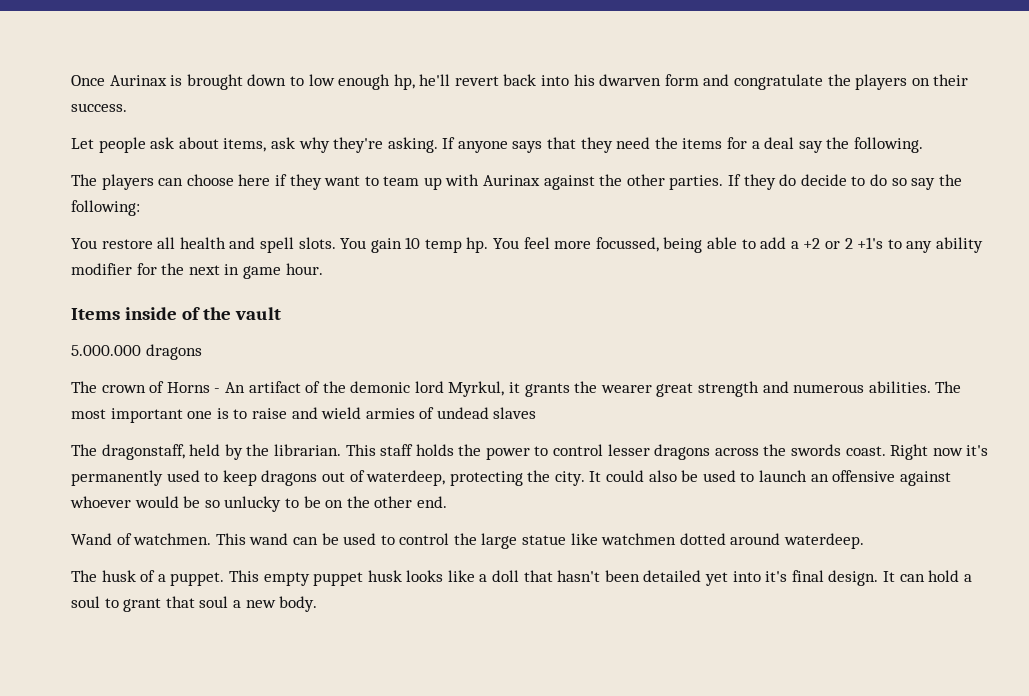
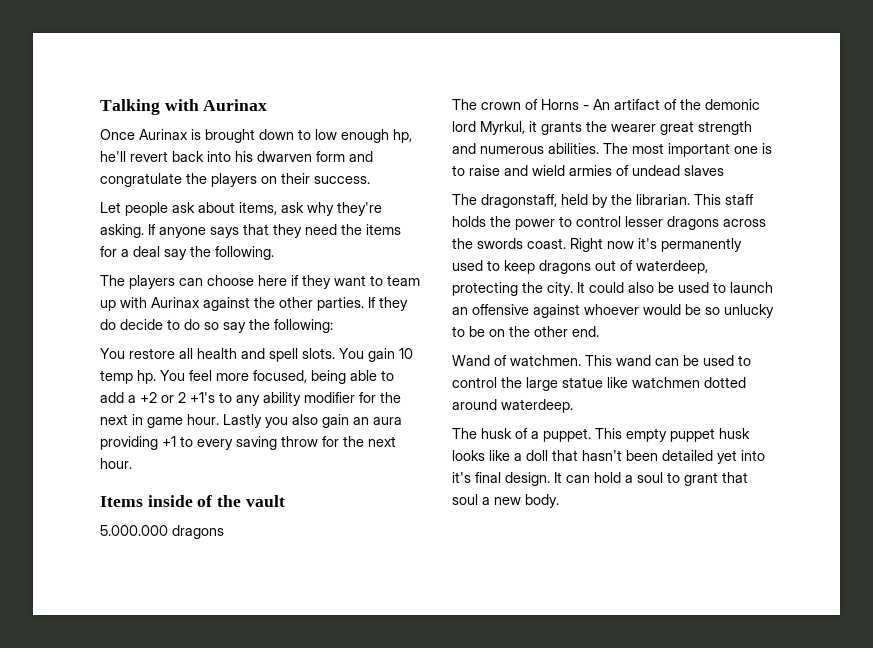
+ Talking with Aurinax
- You feel more focussed, being able to add a +2 or 2 +1's to any ability modifier for the next in game hour.
+ You feel more focused, being able to add a +2 or 2 +1's to any ability modifier for the next in game hour. Lastly you also gain an aura providing +1 to every saving throw for the next hour.

